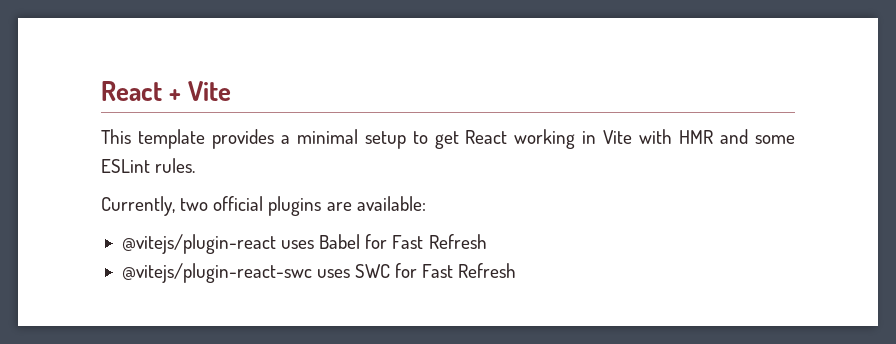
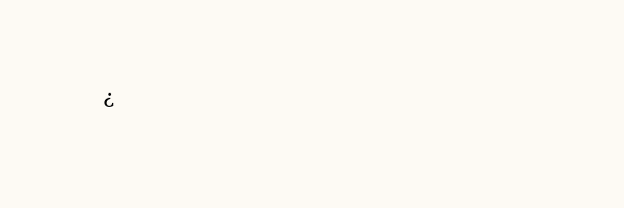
- React + Vite
- This template provides a minimal setup to get React working in Vite with HMR and some ESLint rules.
- Currently, two official plugins are available:
- @vitejs/plugin-react uses Babel for Fast Refresh
- @vitejs/plugin-react-swc uses SWC for Fast Refresh
+ ¿

